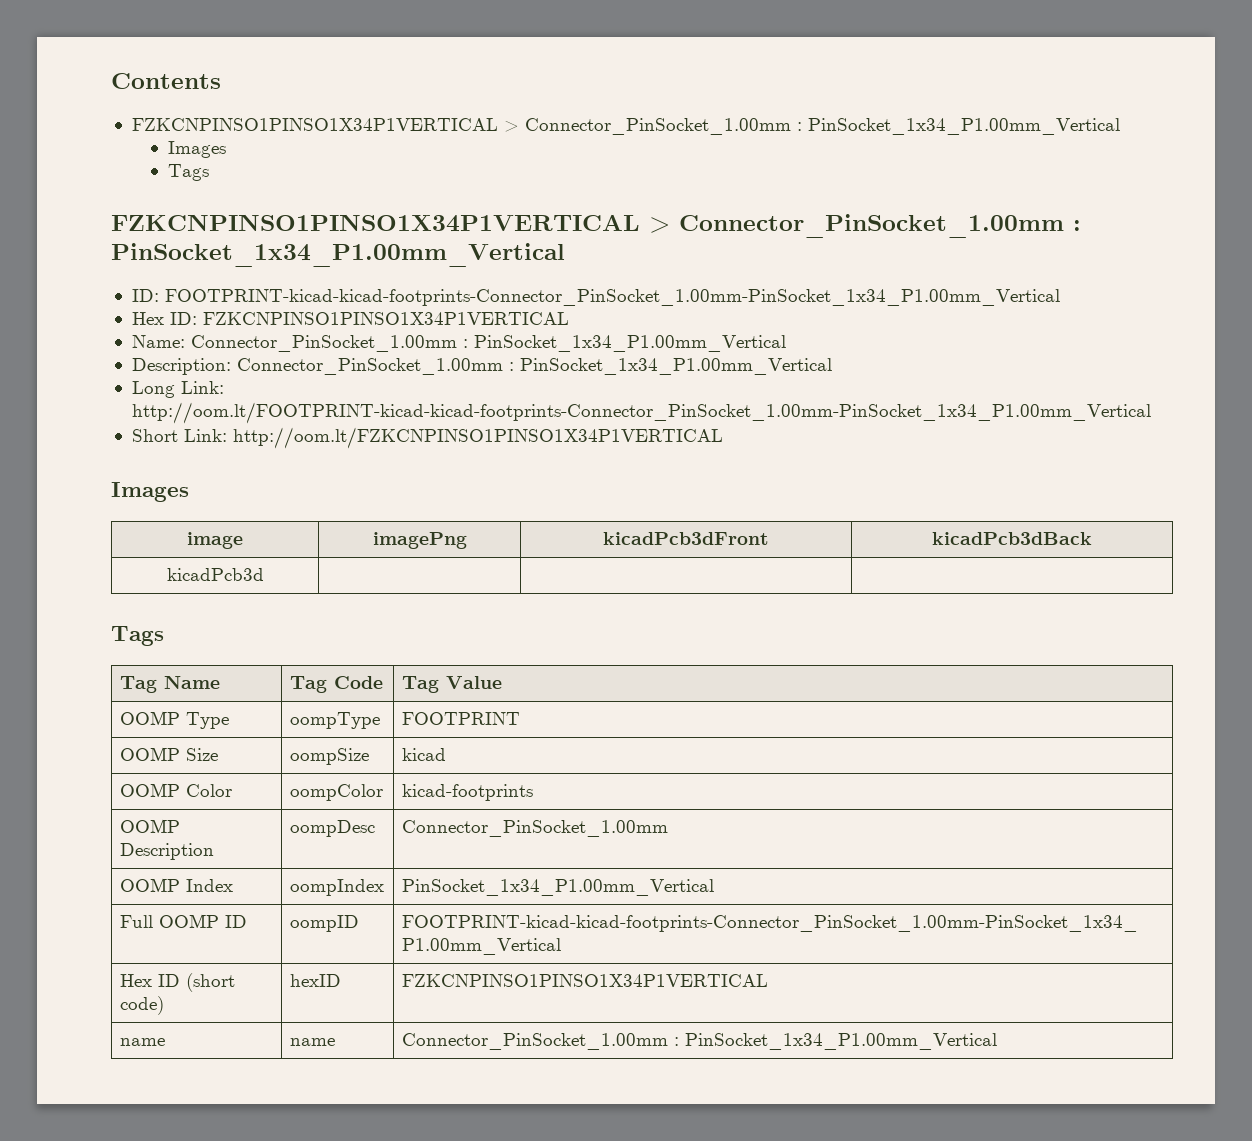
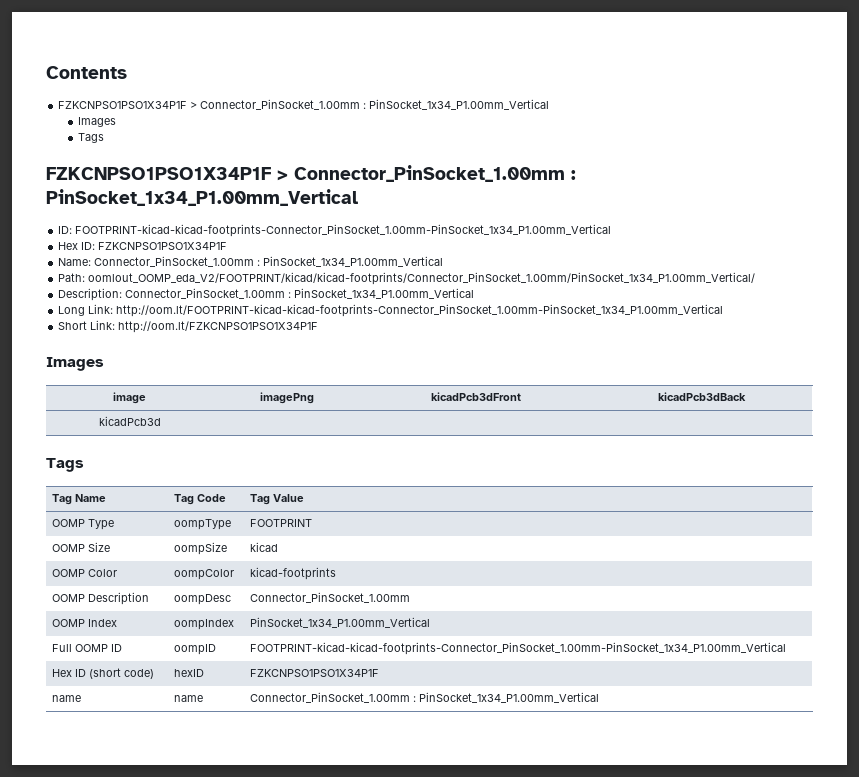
  Contents
- FZKCNPINSO1PINSO1X34P1VERTICAL > Connector_PinSocket_1.00mm : PinSocket_1x34_P1.00mm_Vertical
+ FZKCNPSO1PSO1X34P1F > Connector_PinSocket_1.00mm : PinSocket_1x34_P1.00mm_Vertical
  Images
  Tags
- FZKCNPINSO1PINSO1X34P1VERTICAL > Connector_PinSocket_1.00mm : PinSocket_1x34_P1.00mm_Vertical
+ FZKCNPSO1PSO1X34P1F > Connector_PinSocket_1.00mm : PinSocket_1x34_P1.00mm_Vertical
- Hex ID: FZKCNPINSO1PINSO1X34P1VERTICAL
+ Hex ID: FZKCNPSO1PSO1X34P1F
+ Path: oomlout_OOMP_eda_V2/FOOTPRINT/kicad/kicad-footprints/Connector_PinSocket_1.00mm/PinSocket_1x34_P1.00mm_Vertical/
- Short Link: http://oom.lt/FZKCNPINSO1PINSO1X34P1VERTICAL
+ Short Link: http://oom.lt/FZKCNPSO1PSO1X34P1F
- Hex ID (short code) | hexID | FZKCNPINSO1PINSO1X34P1VERTICAL
+ Hex ID (short code) | hexID | FZKCNPSO1PSO1X34P1F

